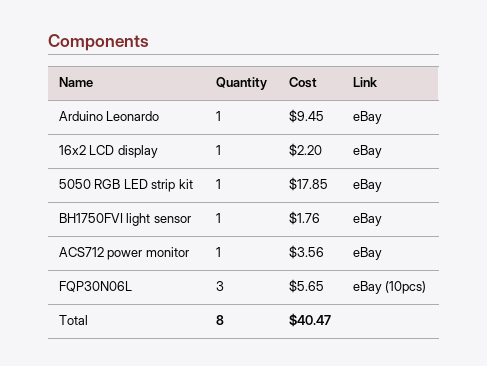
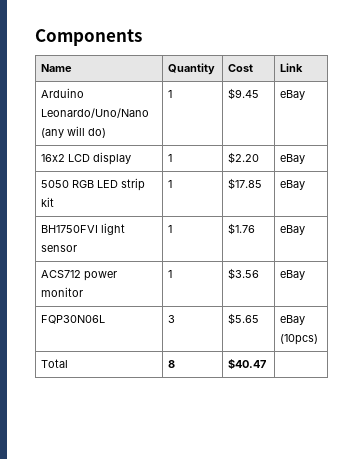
- Arduino Leonardo | 1 | $9.45 | eBay
+ Arduino Leonardo/Uno/Nano (any will do) | 1 | $9.45 | eBay

